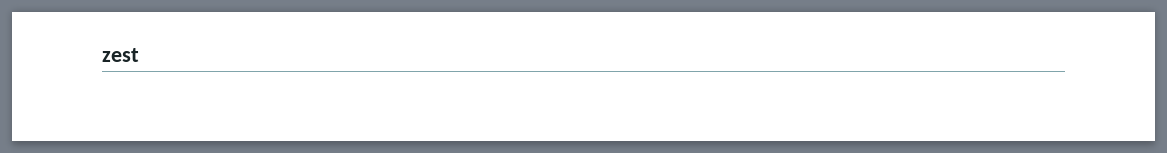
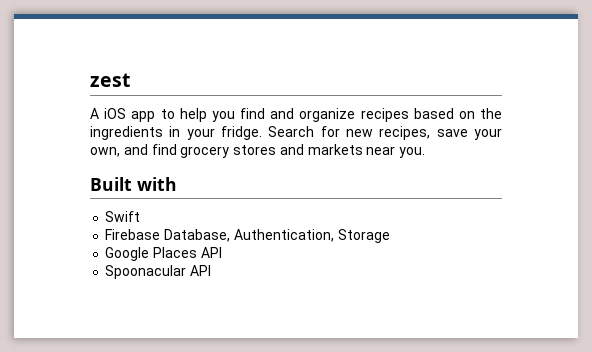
+ A iOS app to help you find and organize recipes based on the ingredients in your fridge. Search for new recipes, save your own, and find grocery stores and markets near you.
+ Built with
+ Swift
+ Firebase Database, Authentication, Storage
+ Google Places API
+ Spoonacular API

